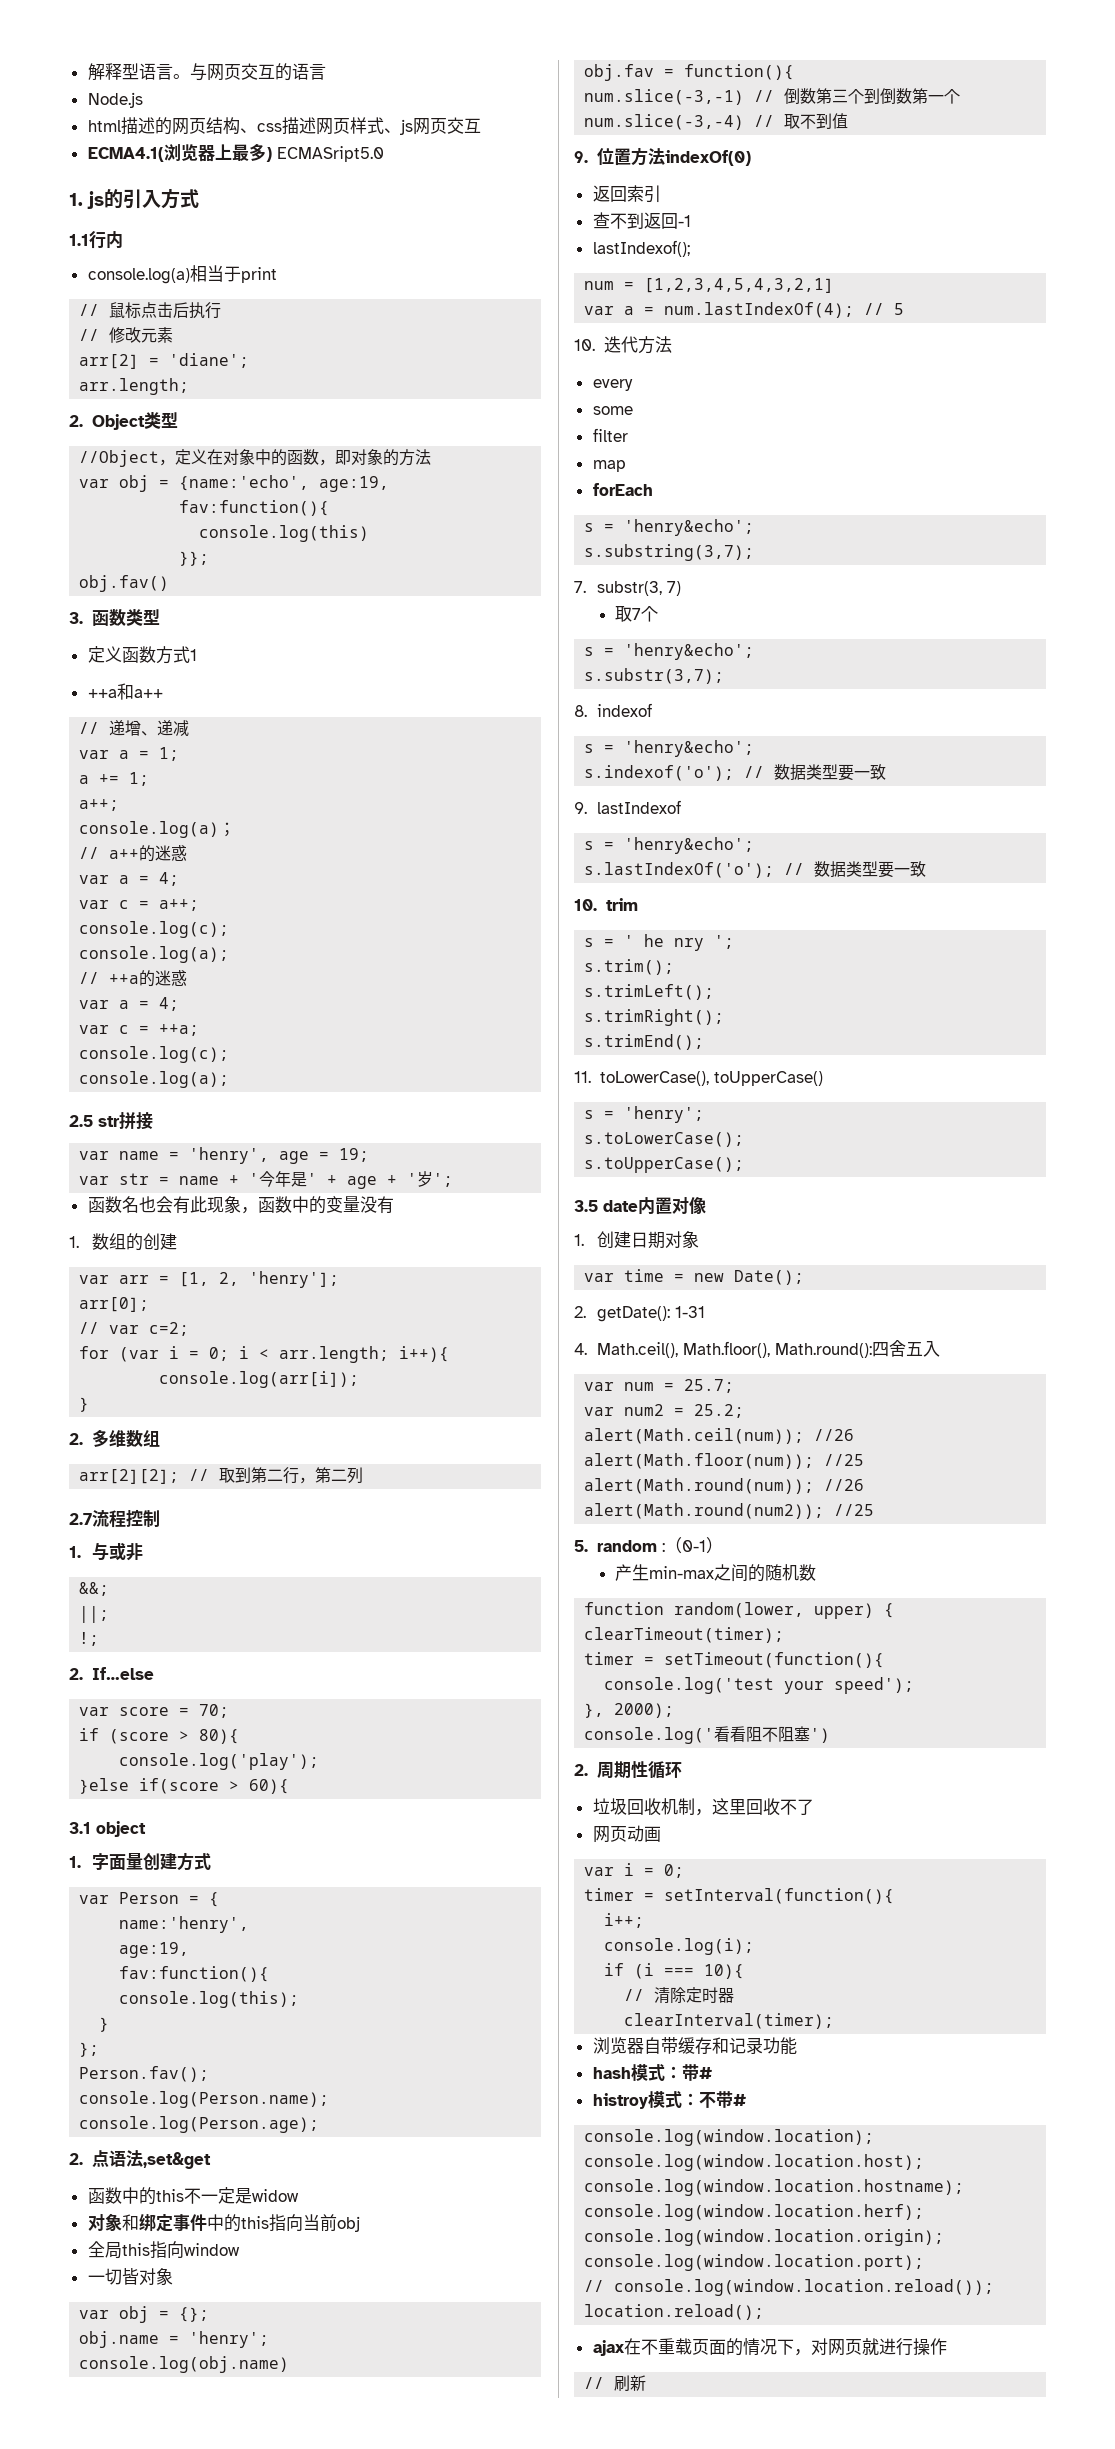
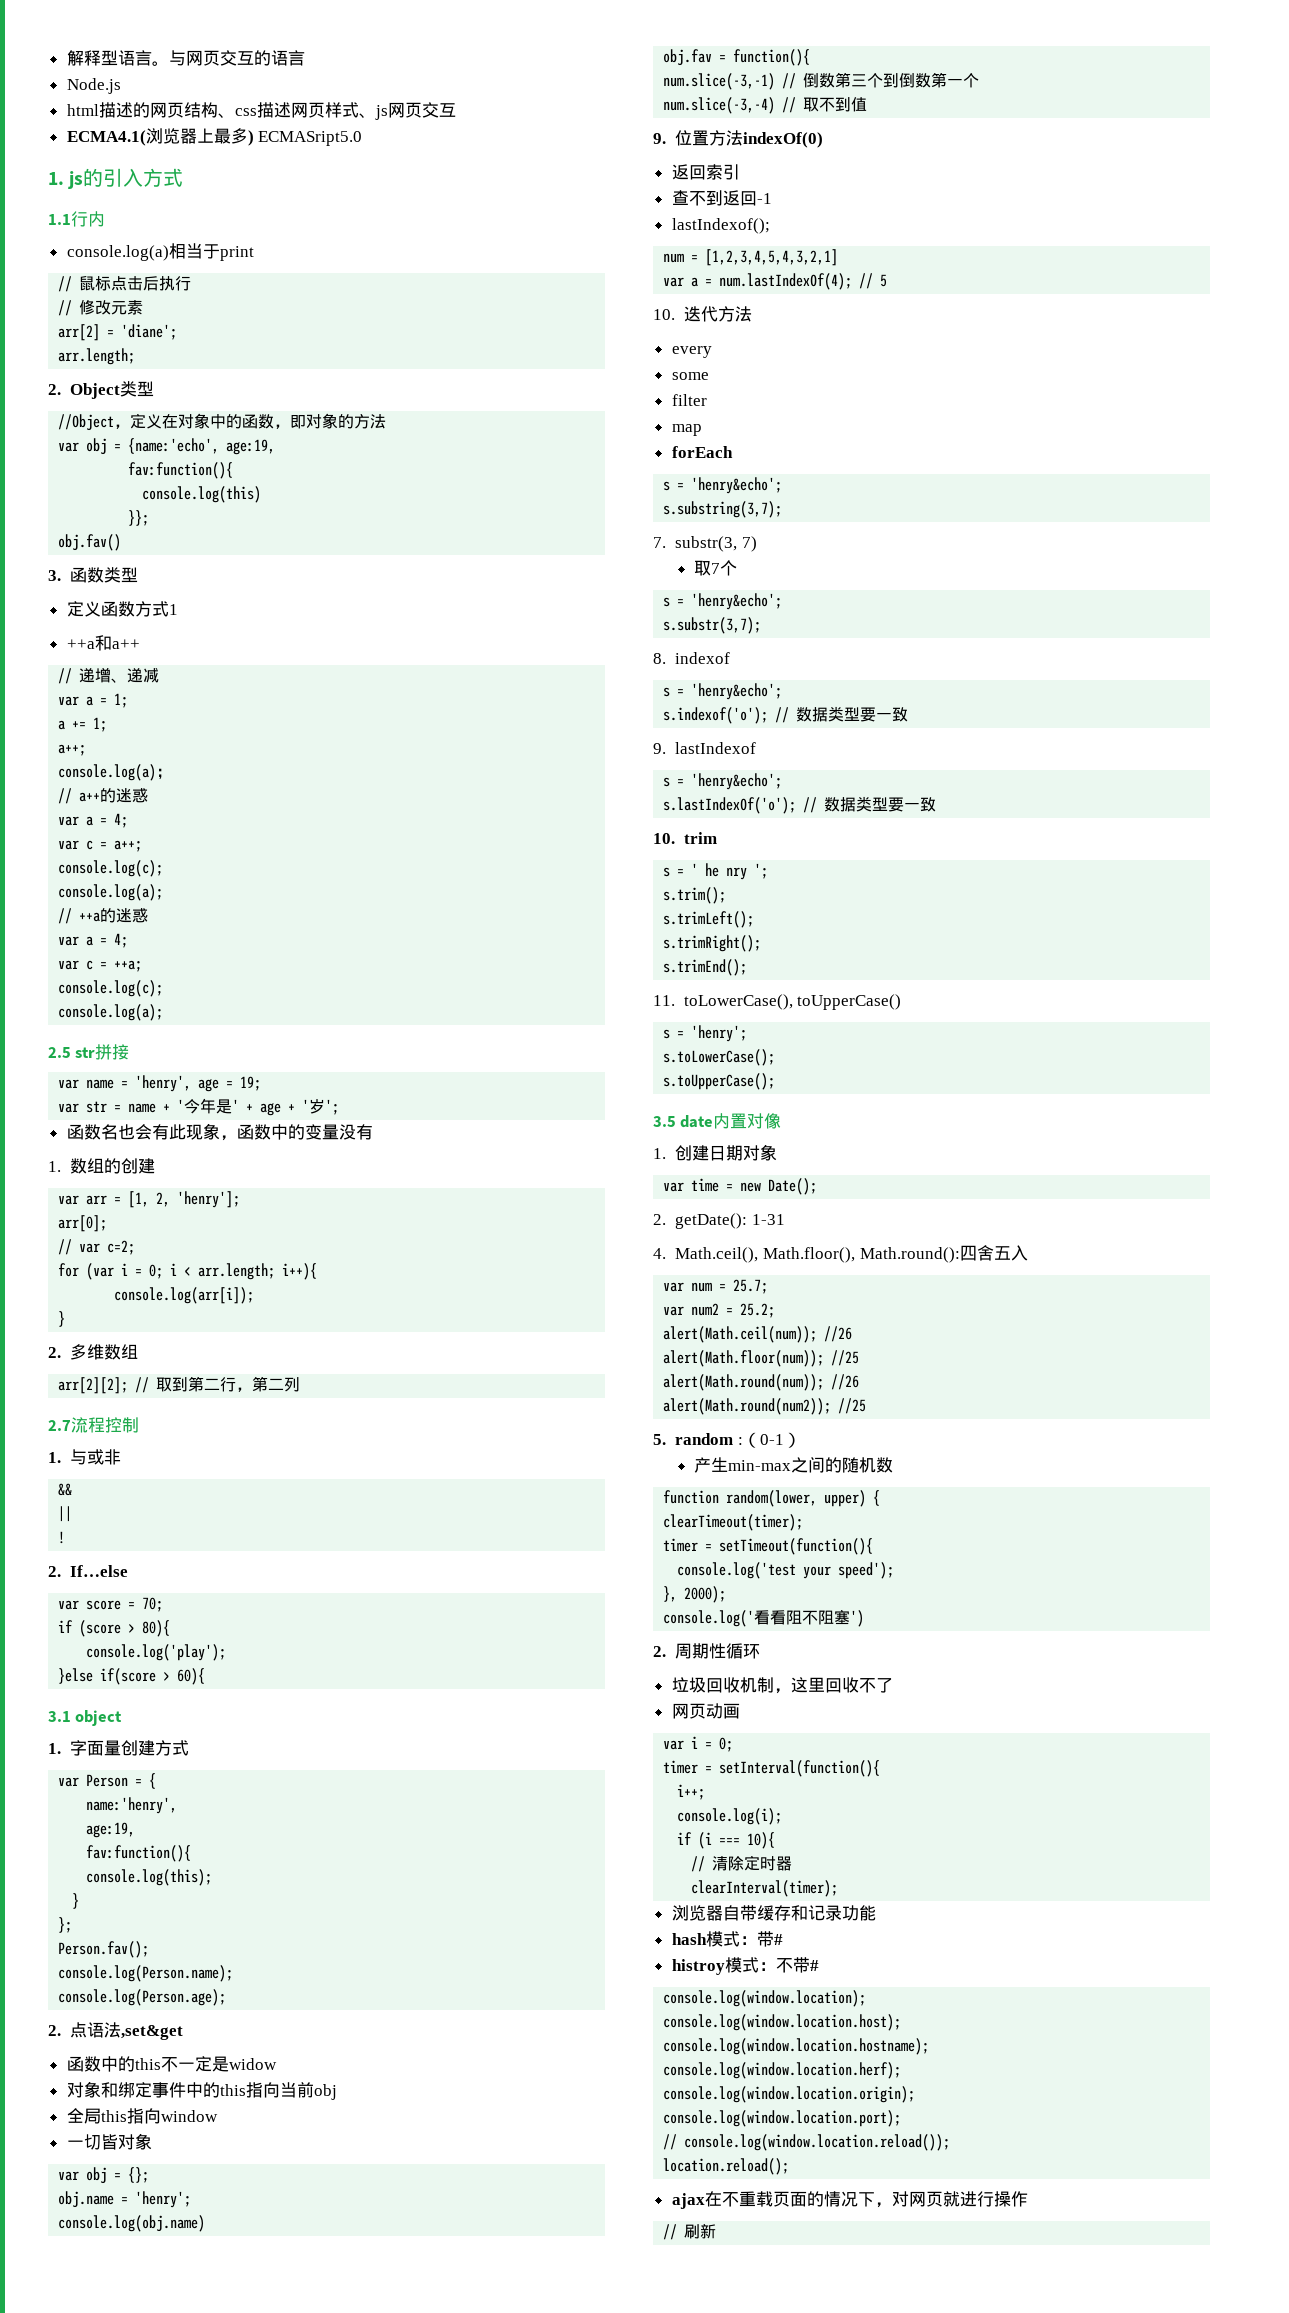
- &&;
- ||;
- !;
+ &&
+ ||
+ !

